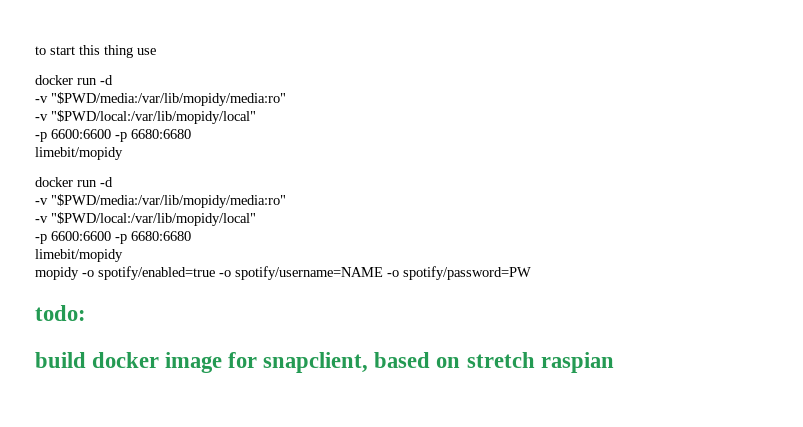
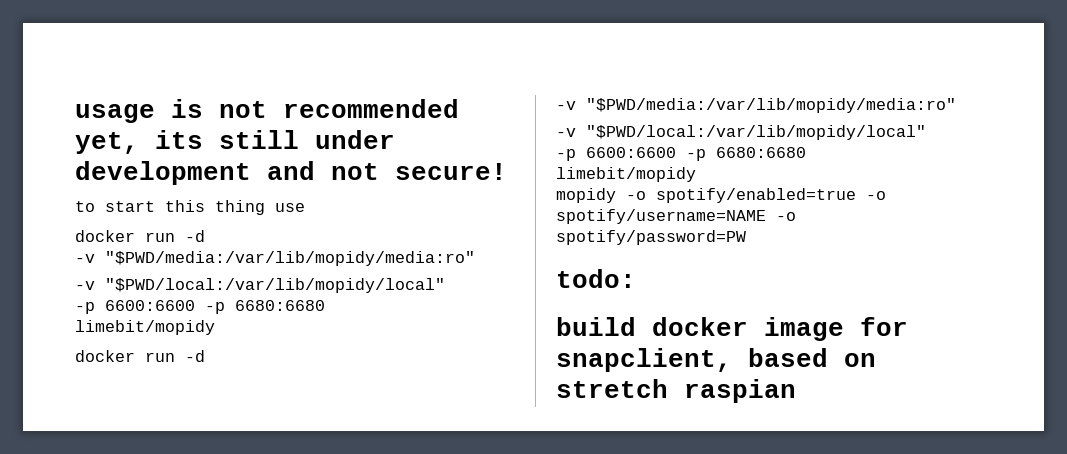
+ usage is not recommended yet, its still under development and not secure!

